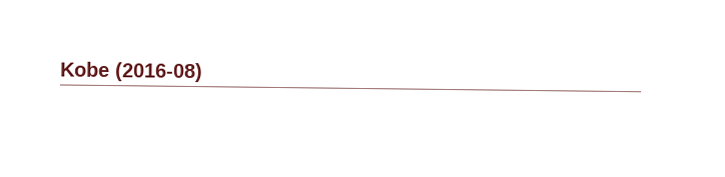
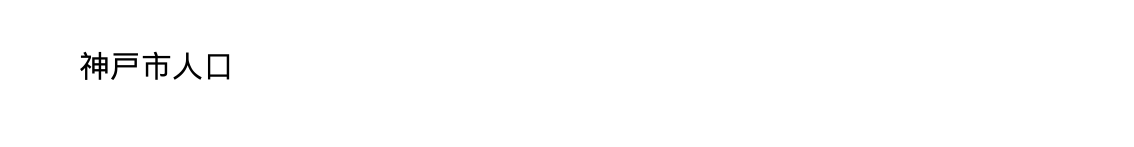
- Kobe (2016-08)
+ 神戸市人口

